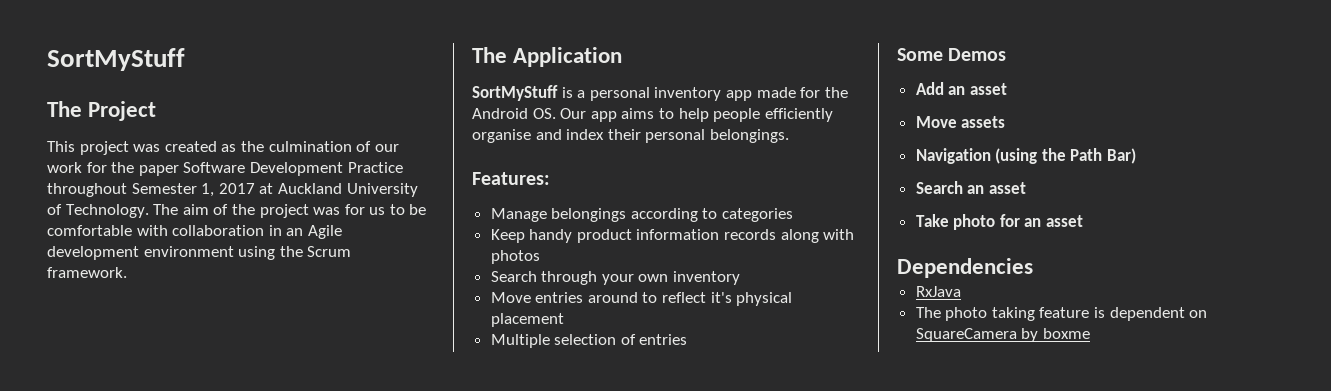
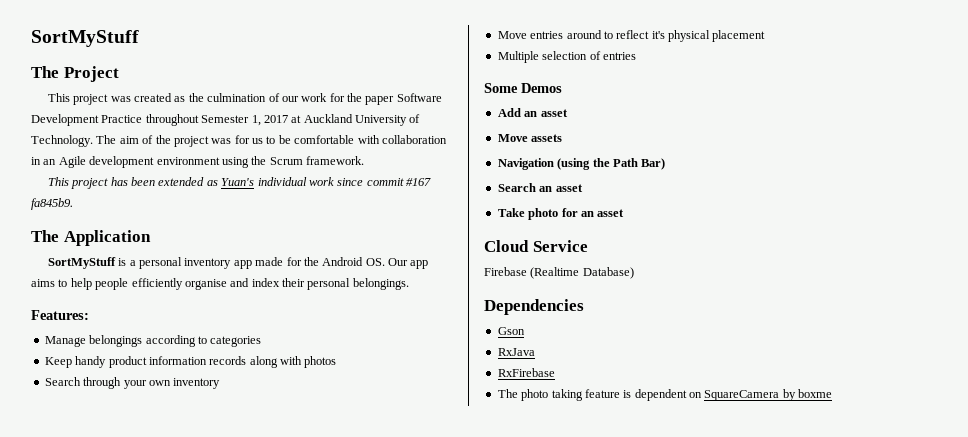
+ This project has been extended as Yuan's individual work since commit #167 fa845b9.
+ Cloud Service
+ Firebase (Realtime Database)
+ Gson
+ RxFirebase

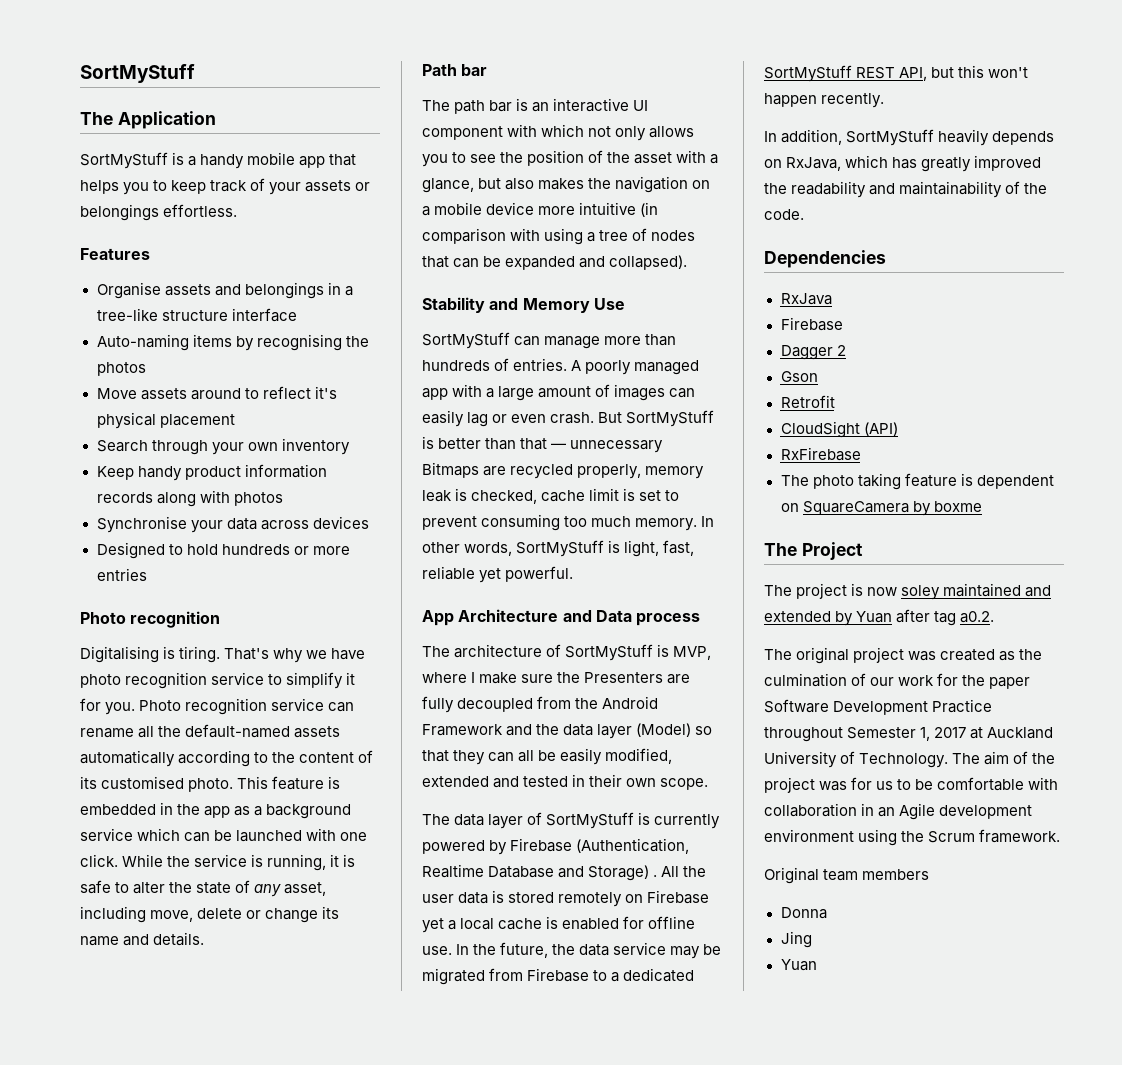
+ The Application
+ SortMyStuff is a handy mobile app that helps you to keep track of your assets or belongings effortless.
+ Features
+ Organise assets and belongings in a tree-like structure interface
+ Auto-naming items by recognising the photos
+ Move assets around to reflect it's physical placement
+ Search through your own inventory
+ Keep handy product information records along with photos
+ Synchronise your data across devices
+ Designed to hold hundreds or more entries
+ Photo recognition
+ Digitalising is tiring. That's why we have photo recognition service to simplify it for you. Photo recognition service can rename all the default-named assets automatically according to the content of its customised photo. This feature is embedded in the app as a background service which can be launched with one click. While the service is running, it is safe to alter the state of any asset, including move, delete or change its name and details.
+ Path bar
+ The path bar is an interactive UI component with which not only allows you to see the position of the asset with a glance, but also makes the navigation on a mobile device more intuitive (in comparison with using a tree of nodes that can be expanded and collapsed).
+ Stability and Memory Use
+ SortMyStuff can manage more than hundreds of entries. A poorly managed app with a large amount of images can easily lag or even crash. But SortMyStuff is better than that — unnecessary Bitmaps are recycled properly, memory leak is checked, cache limit is set to prevent consuming too much memory. In other words, SortMyStuff is light, fast, reliable yet powerful.
+ App Architecture and Data process
+ The architecture of SortMyStuff is MVP, where I make sure the Presenters are fully decoupled from the Android Framework and the data layer (Model) so that they can all be easily modified, extended and tested in their own scope.
+ The data layer of SortMyStuff is currently powered by Firebase (Authentication, Realtime Database and Storage) . All the user data is stored remotely on Firebase yet a local cache is enabled for offline use. In the future, the data service may be migrated from Firebase to a dedicated SortMyStuff REST API, but this won't happen recently.
+ In addition, SortMyStuff heavily depends on RxJava, which has greatly improved the readability and maintainability of the code.
+ Dependencies
+ RxJava
+ Firebase
+ Dagger 2
+ Gson
+ Retrofit
+ CloudSight (API)
+ RxFirebase
+ The photo taking feature is dependent on SquareCamera by boxme
  The Project
- This project was created as the culmination of our work for the paper Software Development Practice throughout Semester 1, 2017 at Auckland University of Technology.
+ The project is now soley maintained and extended by Yuan after tag a0.2.
+ The original project was created as the culmination of our work for the paper Software Development Practice throughout Semester 1, 2017 at Auckland University of Technology.
- This project has been extended as Yuan's individual work since commit #167 fa845b9.
- The Application
- SortMyStuff is a personal inventory app made for the Android OS. Our app aims to help people efficiently organise and index their personal belongings.
- Features:
- Manage belongings according to categories
- Keep handy product information records along with photos
- Search through your own inventory
- Move entries around to reflect it's physical placement
- Multiple selection of entries
- Some Demos
- Add an asset
- Move assets
- Navigation (using the Path Bar)
- Search an asset
- Take photo for an asset
- Cloud Service
- Firebase (Realtime Database)
- Dependencies
- Gson
- RxJava
- RxFirebase
- The photo taking feature is dependent on SquareCamera by boxme
+ Original team members
+ Donna
+ Jing
+ Yuan

